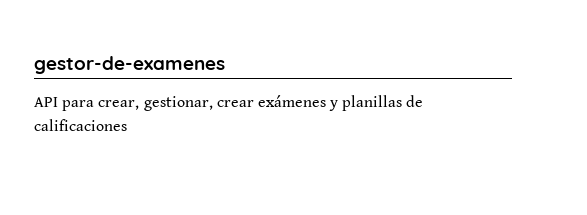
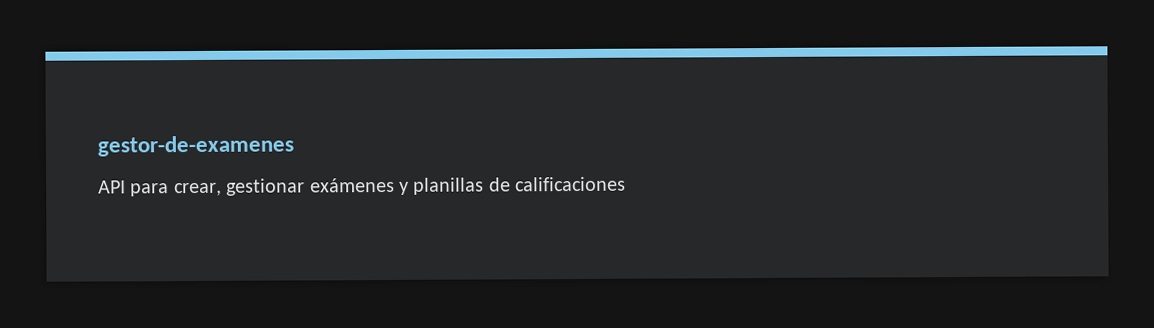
- API para crear, gestionar, crear exámenes y planillas de calificaciones
+ API para crear, gestionar exámenes y planillas de calificaciones

